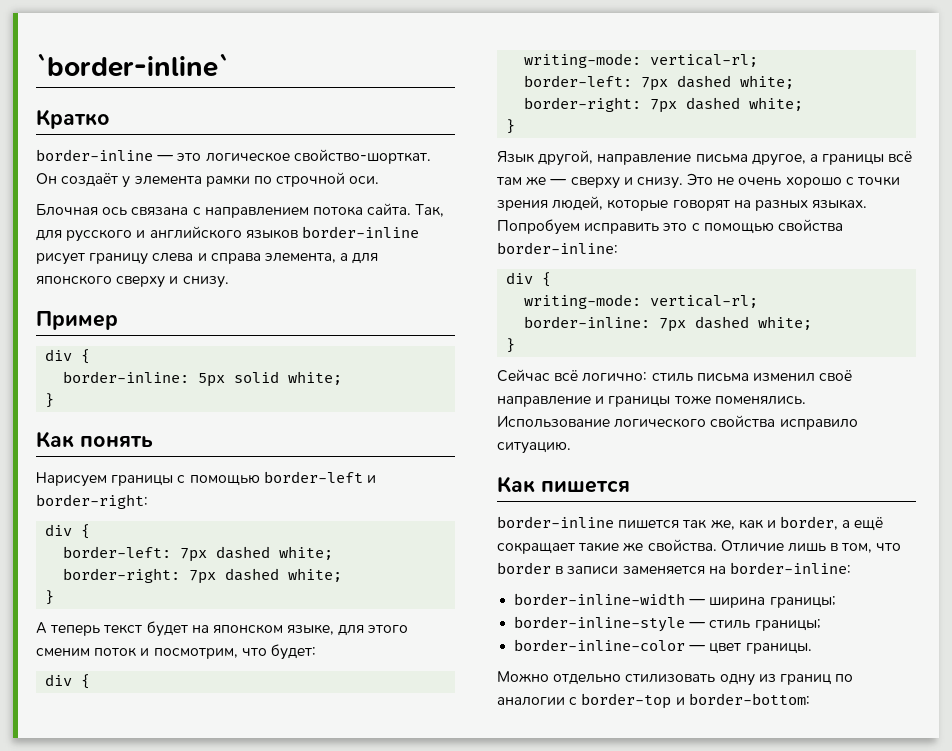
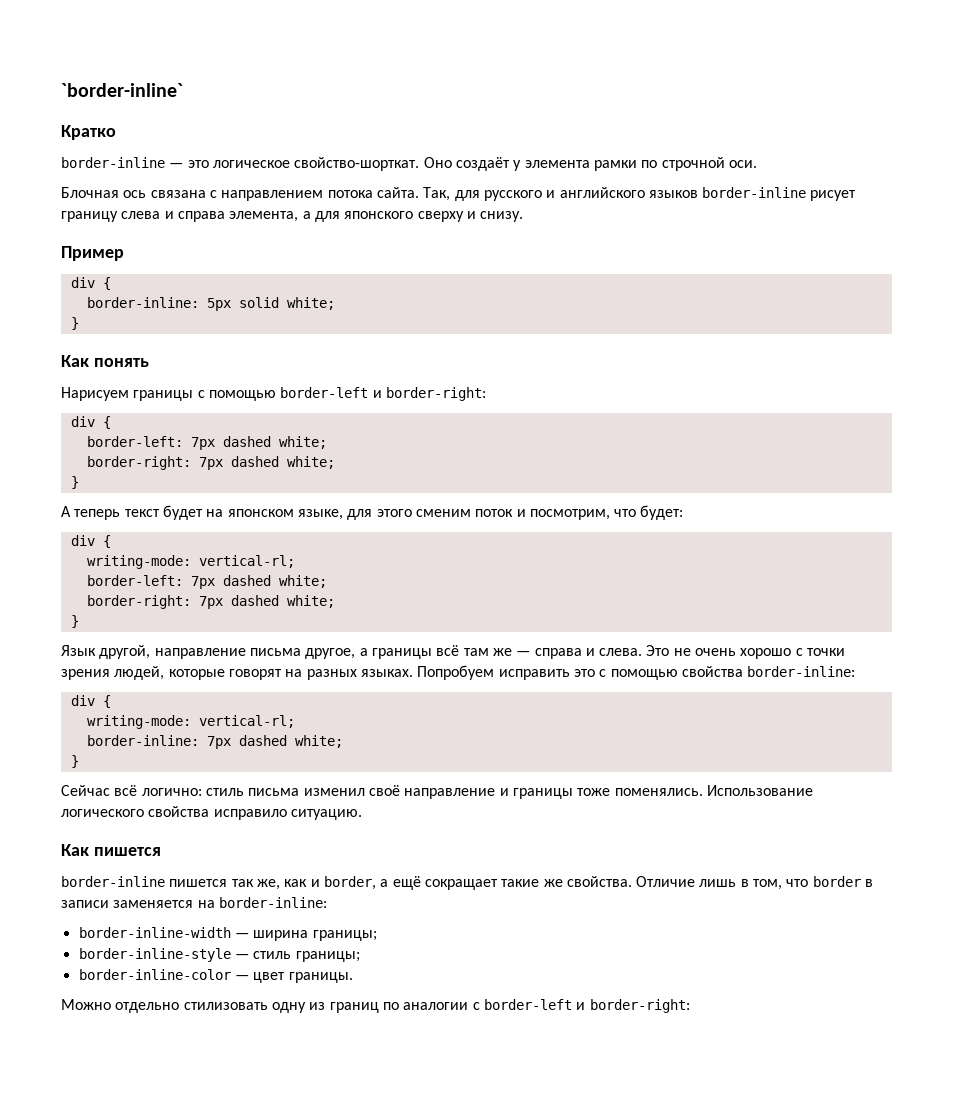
- Он создаёт у элемента рамки по строчной оси.
+ Оно создаёт у элемента рамки по строчной оси.
- Язык другой, направление письма другое, а границы всё там же — сверху и снизу.
+ Язык другой, направление письма другое, а границы всё там же — справа и слева.
- Можно отдельно стилизовать одну из границ по аналогии с border-top и border-bottom:
+ Можно отдельно стилизовать одну из границ по аналогии с border-left и border-right:

